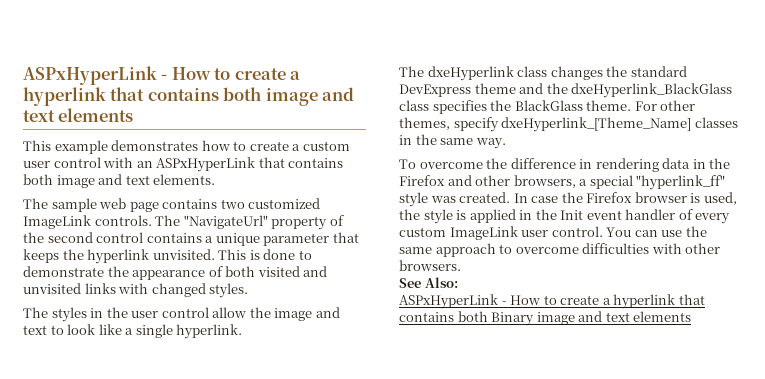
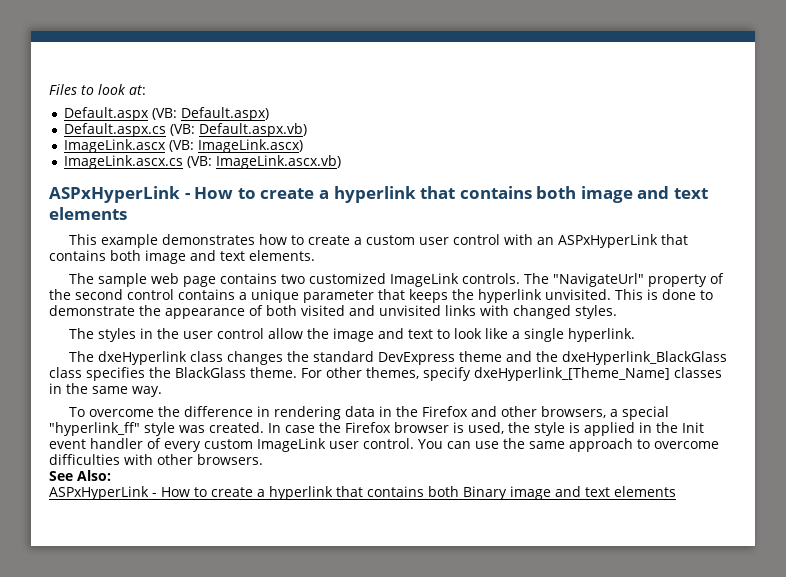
+ Files to look at:
+ Default.aspx (VB: Default.aspx)
+ Default.aspx.cs (VB: Default.aspx.vb)
+ ImageLink.ascx (VB: ImageLink.ascx)
+ ImageLink.ascx.cs (VB: ImageLink.ascx.vb)

